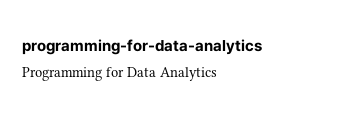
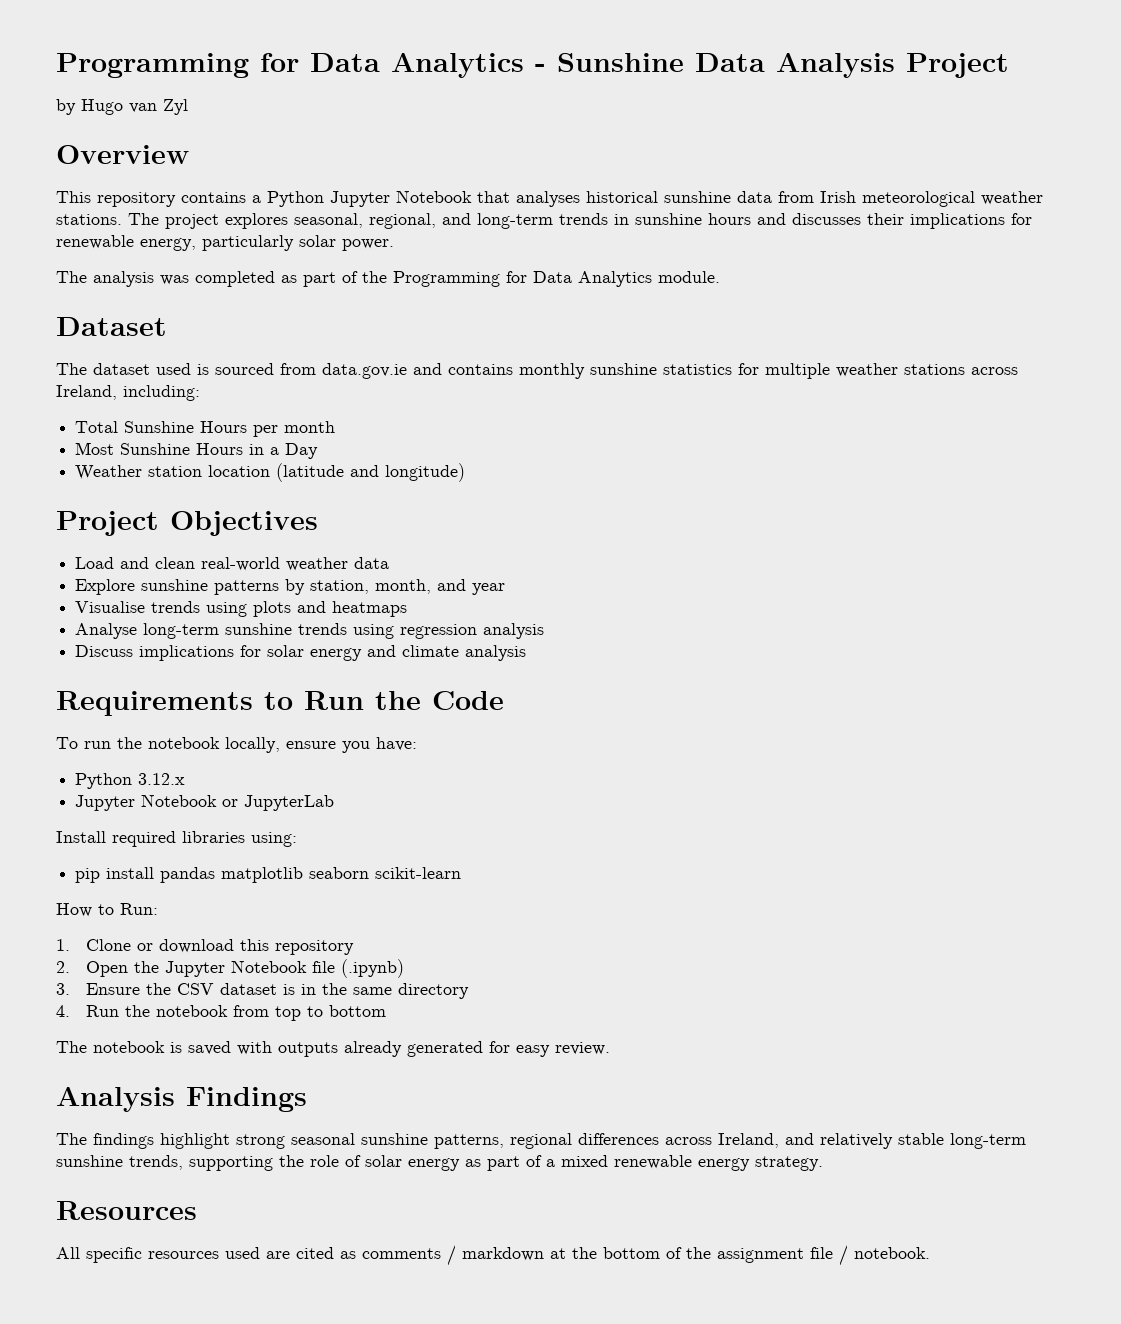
- programming-for-data-analytics
- Programming for Data Analytics
+ Programming for Data Analytics - Sunshine Data Analysis Project
+ by Hugo van Zyl
+ Overview
+ This repository contains a Python Jupyter Notebook that analyses historical sunshine data from Irish meteorological weather stations. The project explores seasonal, regional, and long-term trends in sunshine hours and discusses their implications for renewable energy, particularly solar power.
+ The analysis was completed as part of the Programming for Data Analytics module.
+ Dataset
+ The dataset used is sourced from data.gov.ie and contains monthly sunshine statistics for multiple weather stations across Ireland, including:
+ Total Sunshine Hours per month
+ Most Sunshine Hours in a Day
+ Weather station location (latitude and longitude)
+ Project Objectives
+ Load and clean real-world weather data
+ Explore sunshine patterns by station, month, and year
+ Visualise trends using plots and heatmaps
+ Analyse long-term sunshine trends using regression analysis
+ Discuss implications for solar energy and climate analysis
+ Requirements to Run the Code
+ To run the notebook locally, ensure you have:
+ Python 3.12.x
+ Jupyter Notebook or JupyterLab
+ Install required libraries using:
+ pip install pandas matplotlib seaborn scikit-learn
+ How to Run:
+ 1. Clone or download this repository
+ 2. Open the Jupyter Notebook file (.ipynb)
+ 3. Ensure the CSV dataset is in the same directory
+ 4. Run the notebook from top to bottom
+ The notebook is saved with outputs already generated for easy review.
+ Analysis Findings
+ The findings highlight strong seasonal sunshine patterns, regional differences across Ireland, and relatively stable long-term sunshine trends, supporting the role of solar energy as part of a mixed renewable energy strategy.
+ Resources
+ All specific resources used are cited as comments / markdown at the bottom of the assignment file / notebook.

